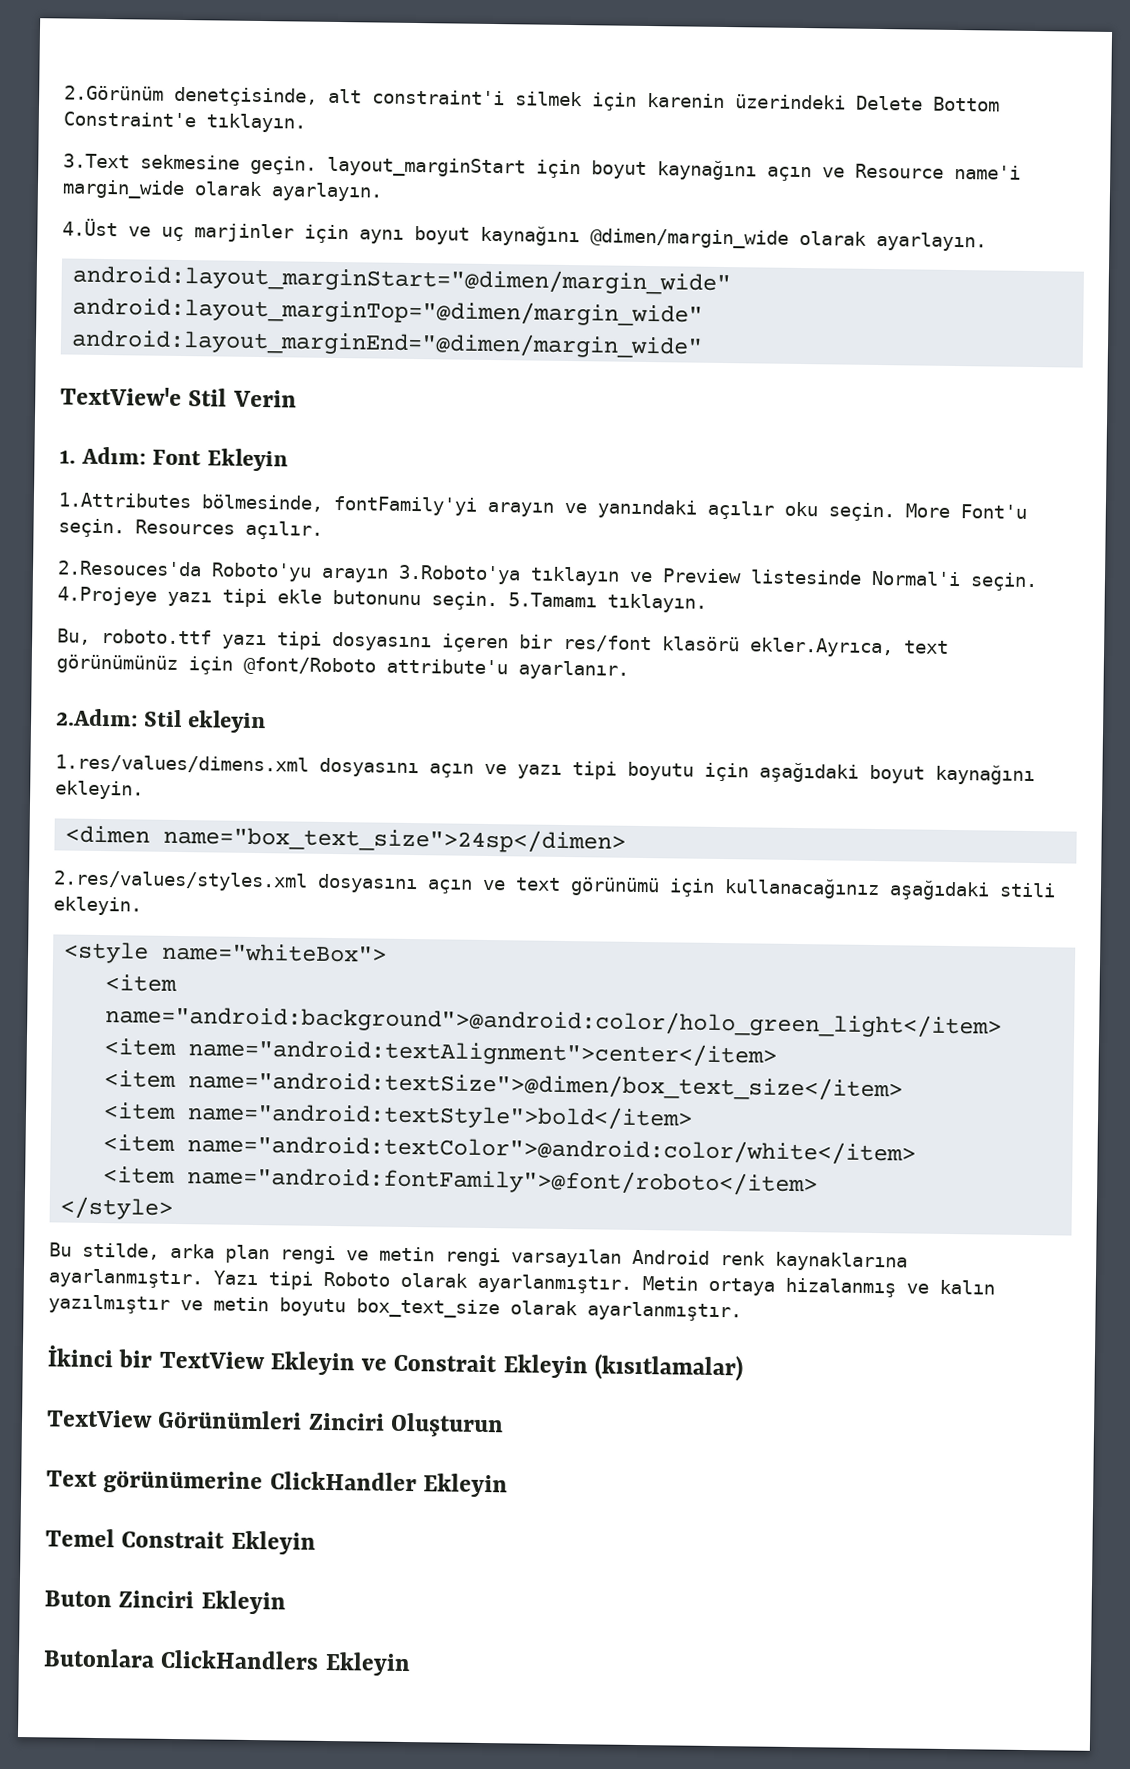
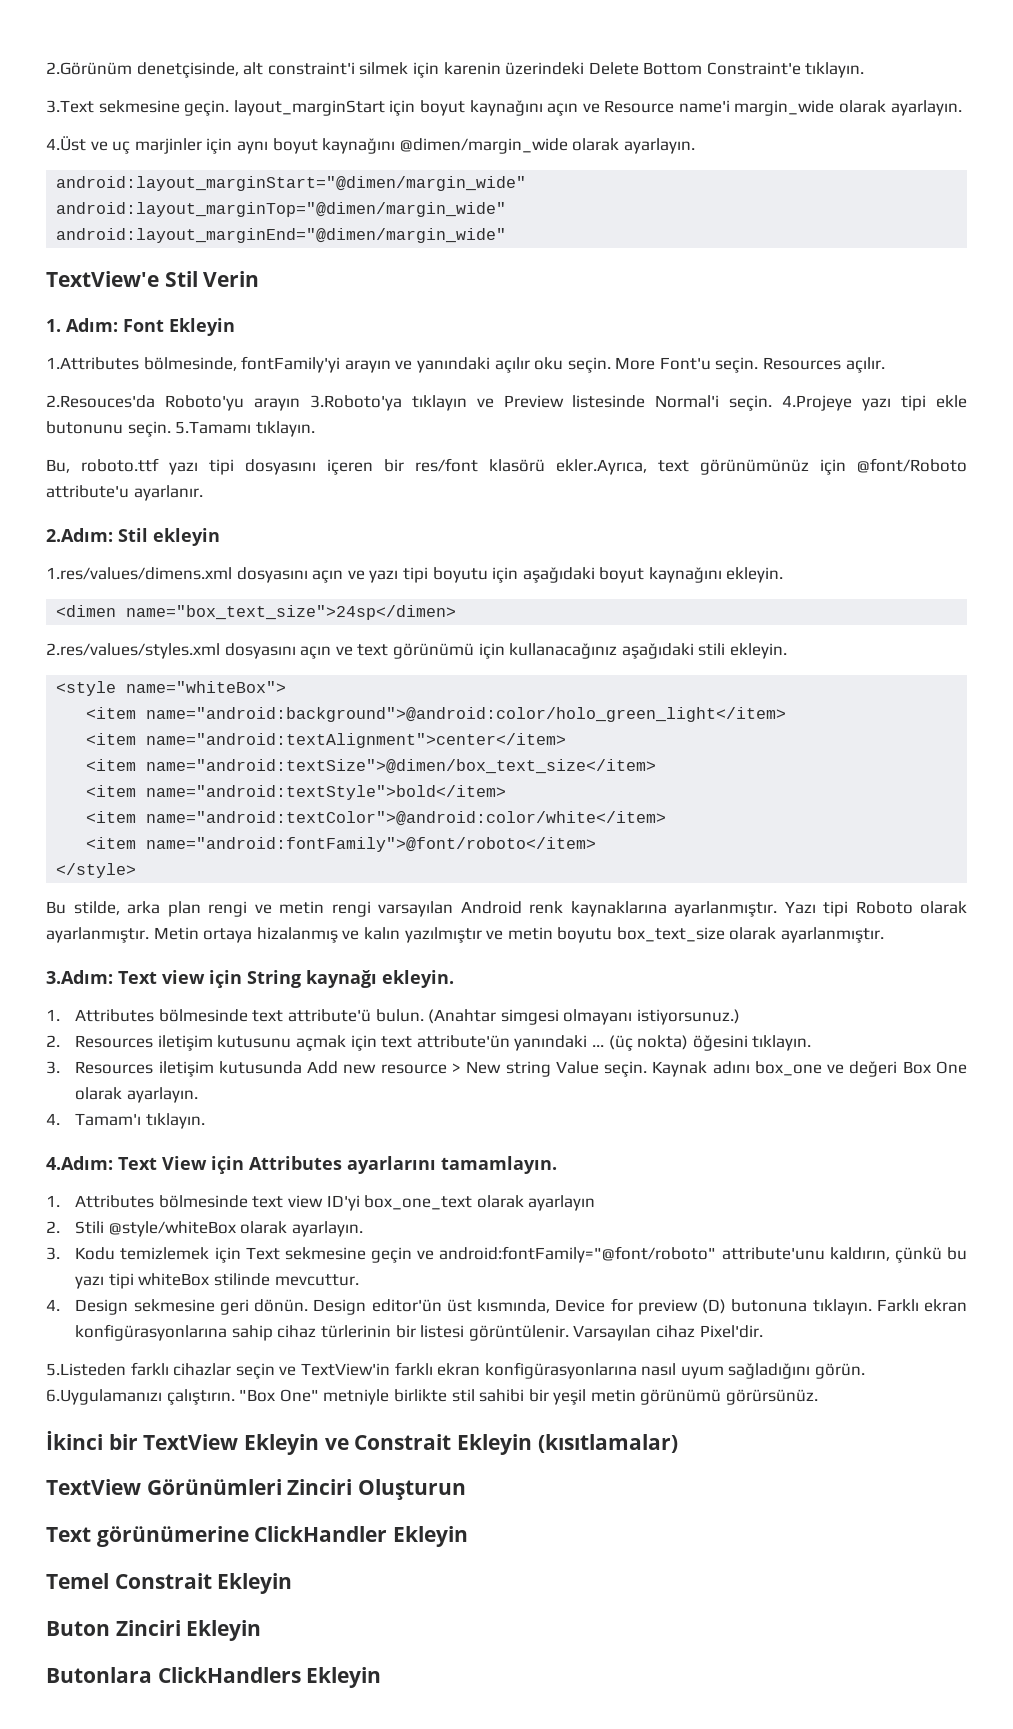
+ 3.Adım: Text view için String kaynağı ekleyin.
+ 1. Attributes bölmesinde text attribute'ü bulun. (Anahtar simgesi olmayanı istiyorsunuz.)
+ 2. Resources iletişim kutusunu açmak için text attribute'ün yanındaki ... (üç nokta) öğesini tıklayın.
+ 3. Resources iletişim kutusunda Add new resource > New string Value seçin. Kaynak adını box_one ve değeri Box One olarak ayarlayın.
+ 4. Tamam'ı tıklayın.
+ 4.Adım: Text View için Attributes ayarlarını tamamlayın.
+ 1. Attributes bölmesinde text view ID'yi box_one_text olarak ayarlayın
+ 2. Stili @style/whiteBox olarak ayarlayın.
+ 3. Kodu temizlemek için Text sekmesine geçin ve android:fontFamily="@font/roboto" attribute'unu kaldırın, çünkü bu yazı tipi whiteBox stilinde mevcuttur.
+ 4. Design sekmesine geri dönün. Design editor'ün üst kısmında, Device for preview (D) butonuna tıklayın. Farklı ekran konfigürasyonlarına sahip cihaz türlerinin bir listesi görüntülenir. Varsayılan cihaz Pixel'dir.
+ 5.Listeden farklı cihazlar seçin ve TextView'in farklı ekran konfigürasyonlarına nasıl uyum sağladığını görün. 6.Uygulamanızı çalıştırın. "Box One" metniyle birlikte stil sahibi bir yeşil metin görünümü görürsünüz.

